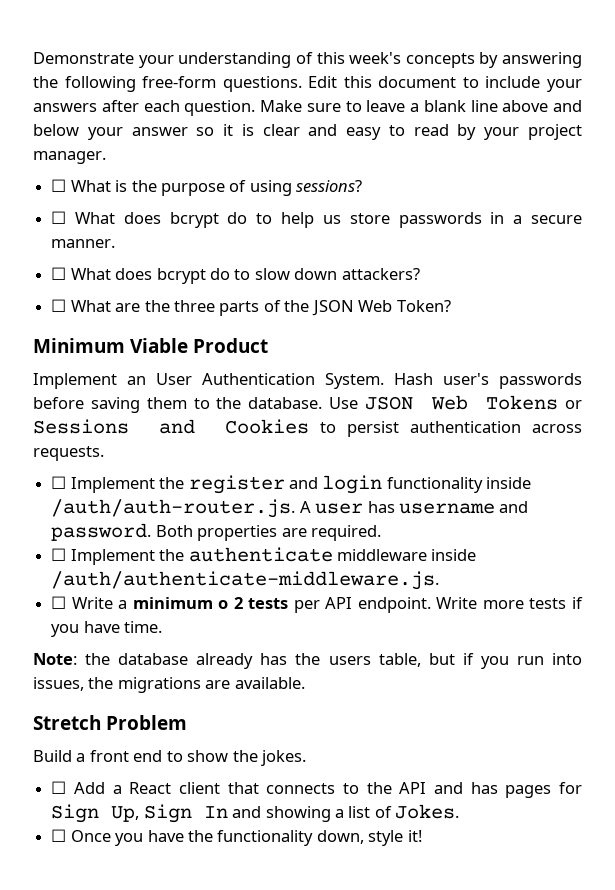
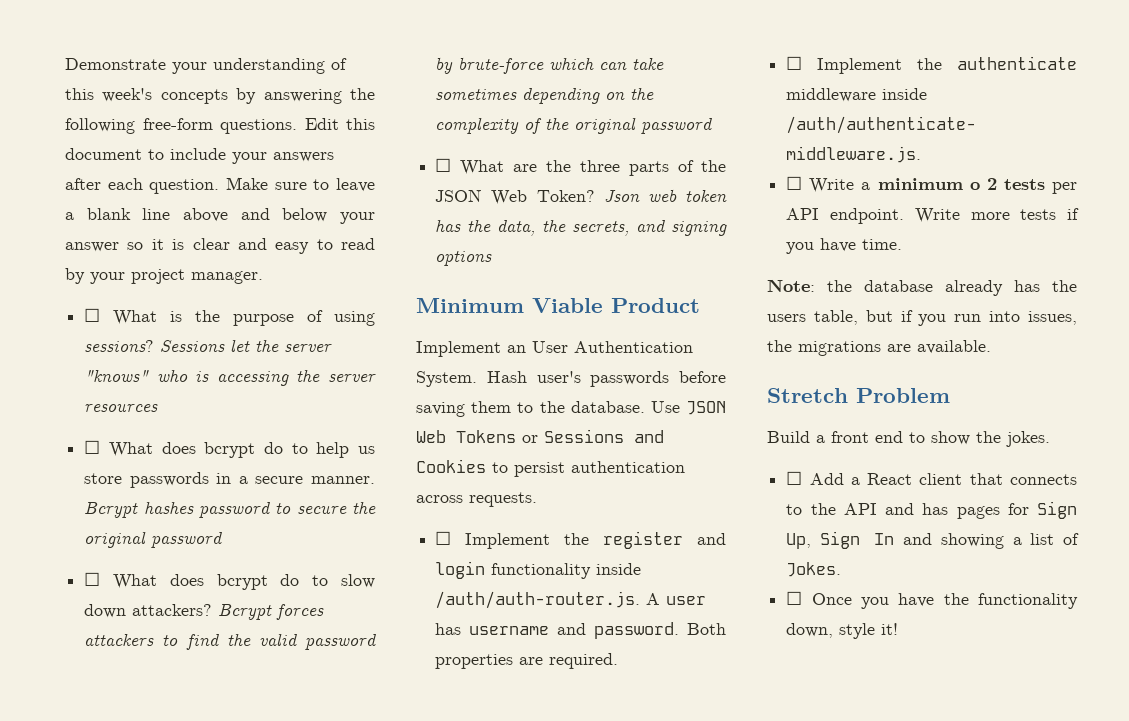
+ Sessions let the server "knows" who is accessing the server resources
+ Bcrypt hashes password to secure the original password
+ Bcrypt forces attackers to find the valid password by brute-force which can take sometimes depending on the complexity of the original password
+ Json web token has the data, the secrets, and signing options

